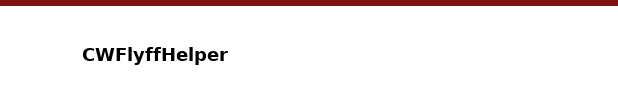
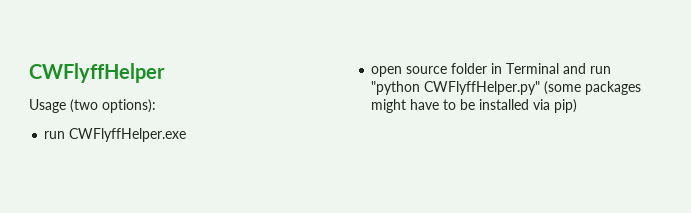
+ Usage (two options):
+ run CWFlyffHelper.exe
+ open source folder in Terminal and run "python CWFlyffHelper.py" (some packages might have to be installed via pip)

